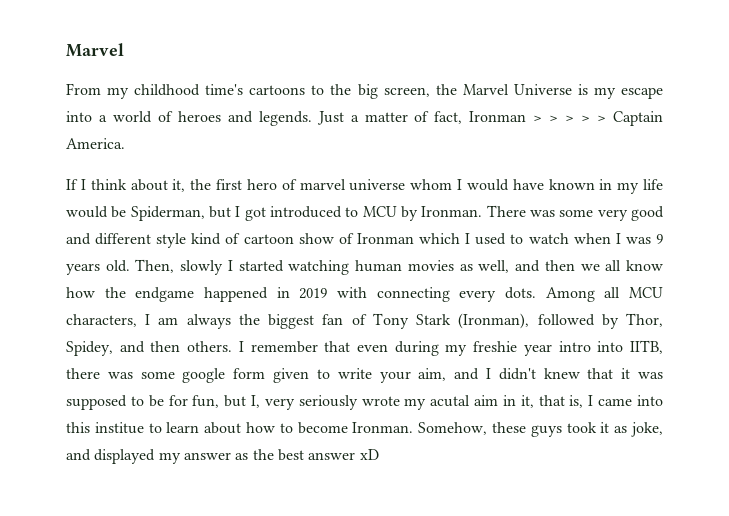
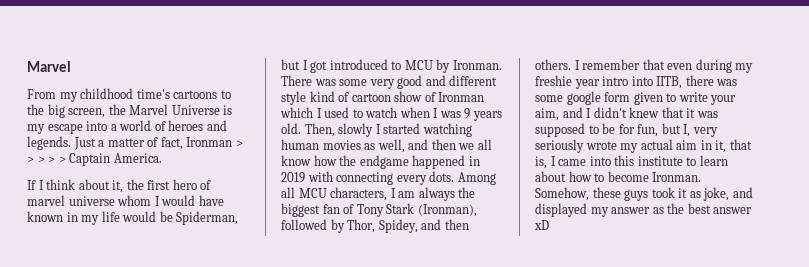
- I remember that even during my freshie year intro into IITB, there was some google form given to write your aim, and I didn't knew that it was supposed to be for fun, but I, very seriously wrote my acutal aim in it, that is, I came into this institue to learn about how to become Ironman.
+ I remember that even during my freshie year intro into IITB, there was some google form given to write your aim, and I didn't knew that it was supposed to be for fun, but I, very seriously wrote my actual aim in it, that is, I came into this institute to learn about how to become Ironman.

